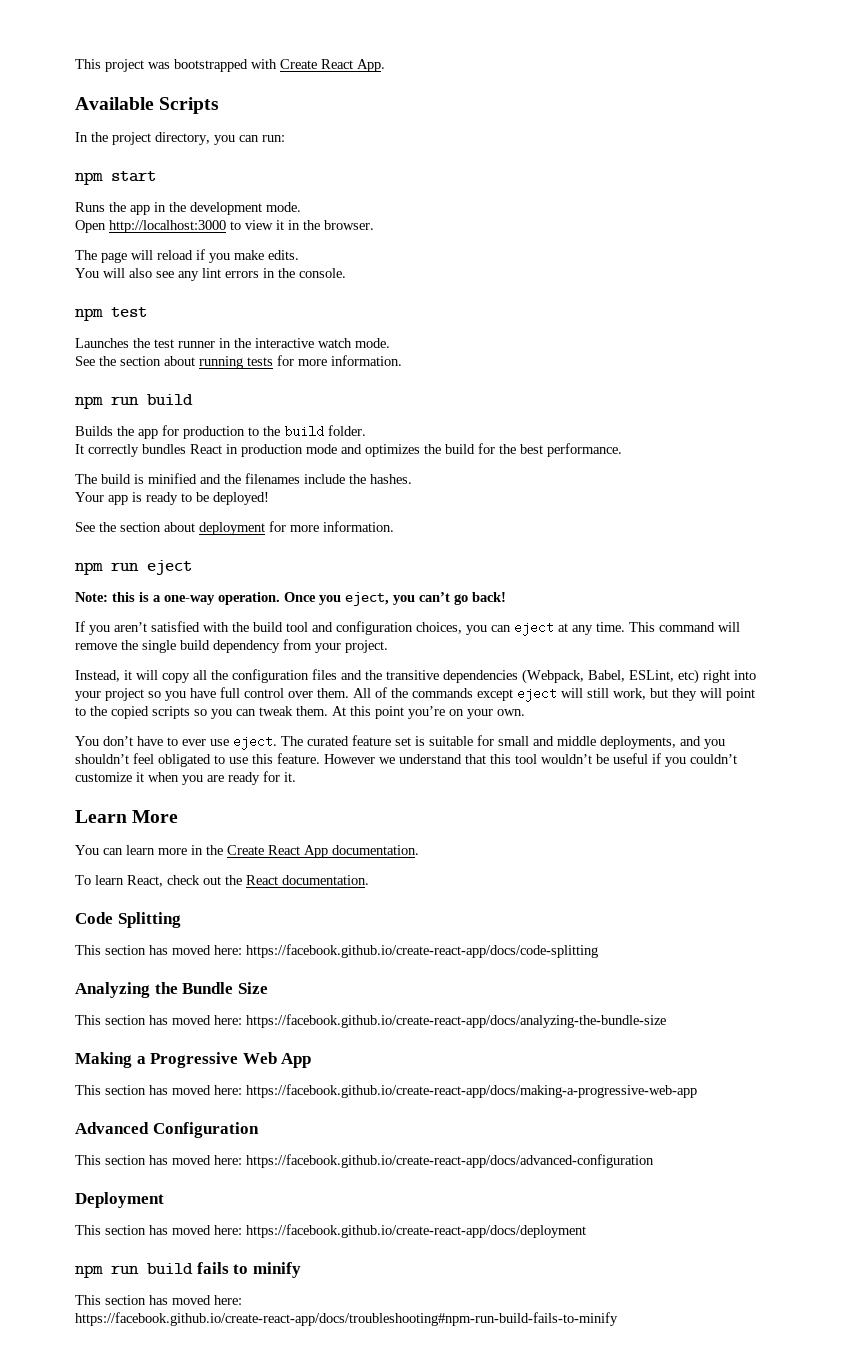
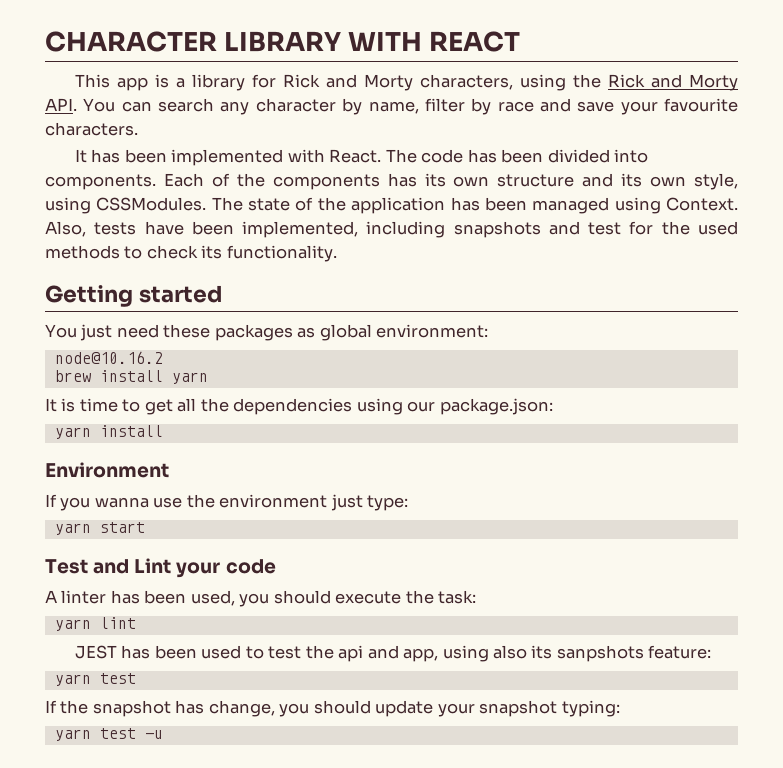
- This project was bootstrapped with Create React App.
- Available Scripts
- In the project directory, you can run:
- npm start
- Runs the app in the development mode.
- Open http://localhost:3000 to view it in the browser.
- The page will reload if you make edits.
- You will also see any lint errors in the console.
- npm test
- Launches the test runner in the interactive watch mode.
- See the section about running tests for more information.
- npm run build
- Builds the app for production to the build folder.
- It correctly bundles React in production mode and optimizes the build for the best performance.
- The build is minified and the filenames include the hashes.
- Your app is ready to be deployed!
- See the section about deployment for more information.
- npm run eject
- Note: this is a one-way operation. Once you eject, you can’t go back!
- If you aren’t satisfied with the build tool and configuration choices, you can eject at any time. This command will remove the single build dependency from your project.
- Instead, it will copy all the configuration files and the transitive dependencies (Webpack, Babel, ESLint, etc) right into your project so you have full control over them. All of the commands except eject will still work, but they will point to the copied scripts so you can tweak them. At this point you’re on your own.
- You don’t have to ever use eject. The curated feature set is suitable for small and middle deployments, and you shouldn’t feel obligated to use this feature. However we understand that this tool wouldn’t be useful if you couldn’t customize it when you are ready for it.
- Learn More
- You can learn more in the Create React App documentation.
- To learn React, check out the React documentation.
- Code Splitting
- This section has moved here: https://facebook.github.io/create-react-app/docs/code-splitting
- Analyzing the Bundle Size
- This section has moved here: https://facebook.github.io/create-react-app/docs/analyzing-the-bundle-size
- Making a Progressive Web App
- This section has moved here: https://facebook.github.io/create-react-app/docs/making-a-progressive-web-app
- Advanced Configuration
- This section has moved here: https://facebook.github.io/create-react-app/docs/advanced-configuration
- Deployment
- This section has moved here: https://facebook.github.io/create-react-app/docs/deployment
- npm run build fails to minify
- This section has moved here: https://facebook.github.io/create-react-app/docs/troubleshooting#npm-run-build-fails-to-minify
+ CHARACTER LIBRARY WITH REACT
+ This app is a library for Rick and Morty characters, using the Rick and Morty API. You can search any character by name, filter by race and save your favourite characters.
+ It has been implemented with React. The code has been divided into components. Each of the components has its own structure and its own style, using CSSModules. The state of the application has been managed using Context. Also, tests have been implemented, including snapshots and test for the used methods to check its functionality.
+ Getting started
+ You just need these packages as global environment:
+ node@10.16.2
+ brew install yarn
+ It is time to get all the dependencies using our package.json:
+ yarn install
+ Environment
+ If you wanna use the environment just type:
+ yarn start
+ Test and Lint your code
+ A linter has been used, you should execute the task:
+ yarn lint
+ JEST has been used to test the api and app, using also its sanpshots feature:
+ yarn test
+ If the snapshot has change, you should update your snapshot typing:
+ yarn test -u

